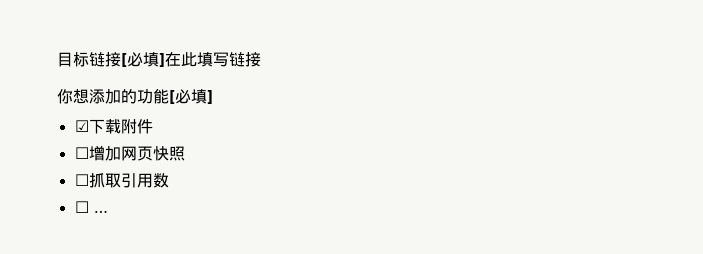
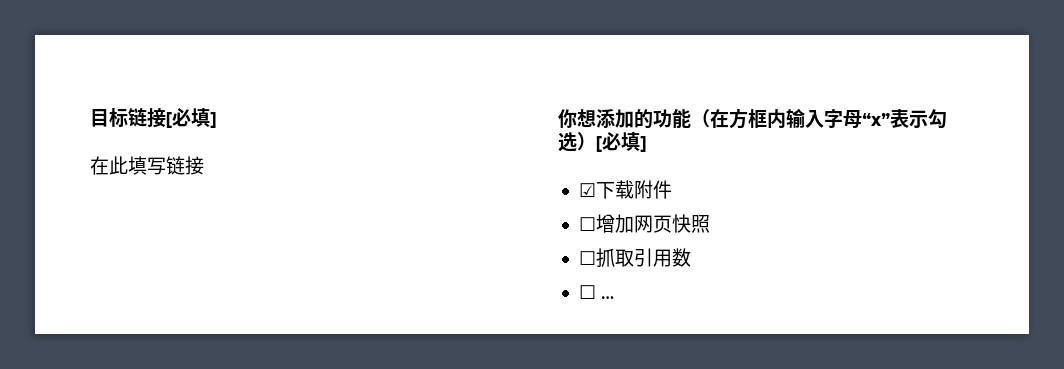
- 目标链接[必填]在此填写链接
+ 目标链接[必填]
+ 在此填写链接
- 你想添加的功能[必填]
+ 你想添加的功能（在方框内输入字母“x”表示勾选）[必填]

